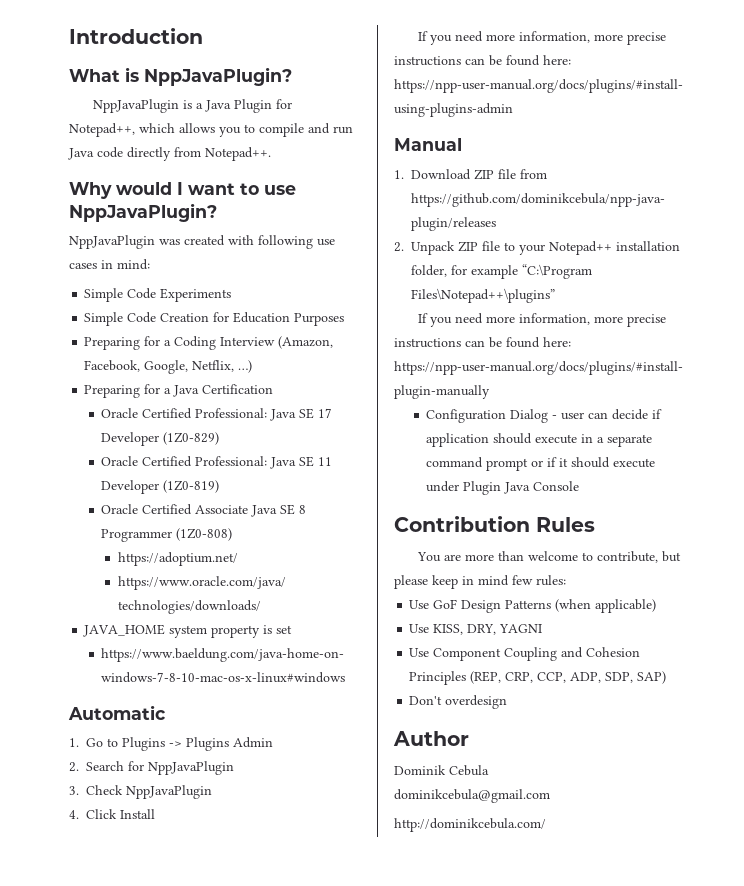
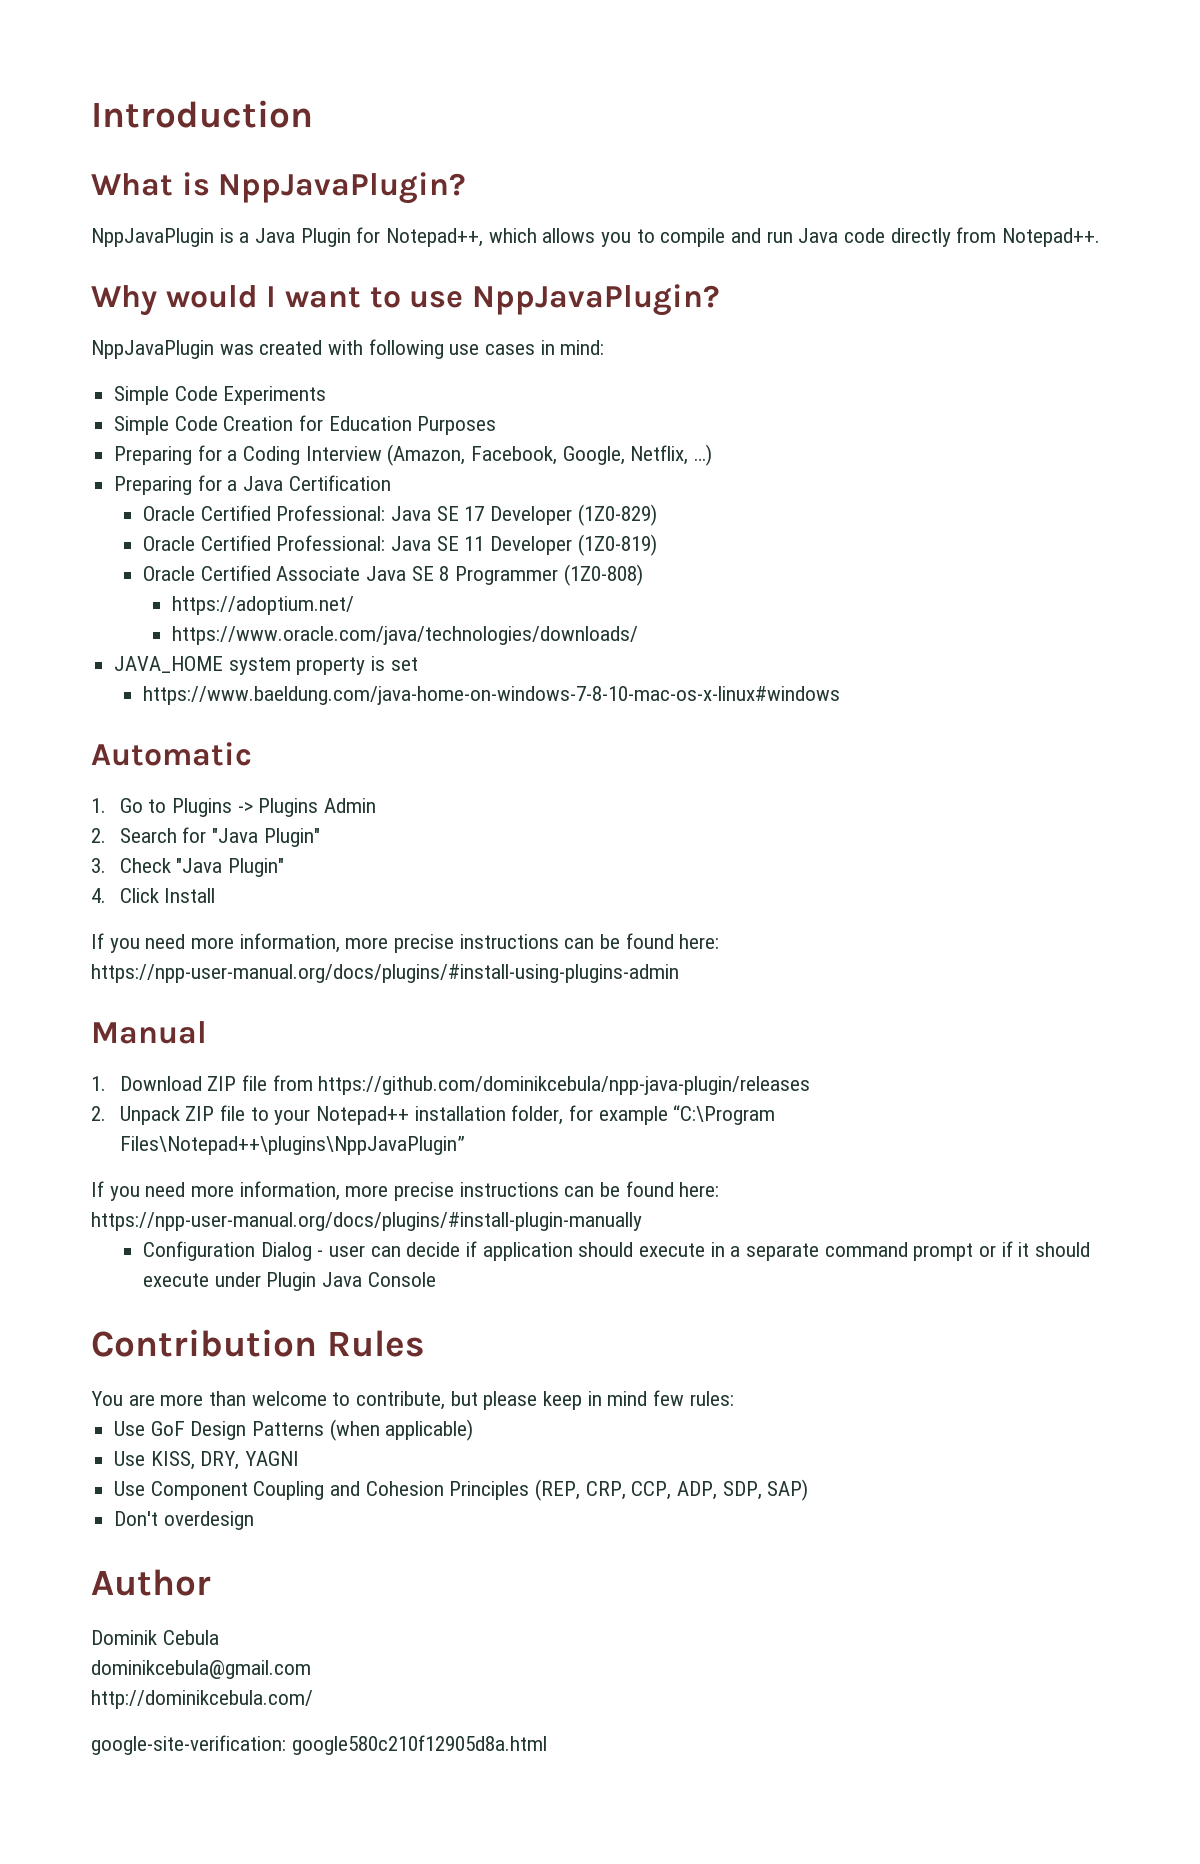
- 2. Search for NppJavaPlugin
+ 2. Search for "Java Plugin"
- 3. Check NppJavaPlugin
+ 3. Check "Java Plugin"
- 2. Unpack ZIP file to your Notepad++ installation folder, for example “C:\Program Files\Notepad++\plugins”
+ 2. Unpack ZIP file to your Notepad++ installation folder, for example “C:\Program Files\Notepad++\plugins\NppJavaPlugin”
+ google-site-verification: google580c210f12905d8a.html

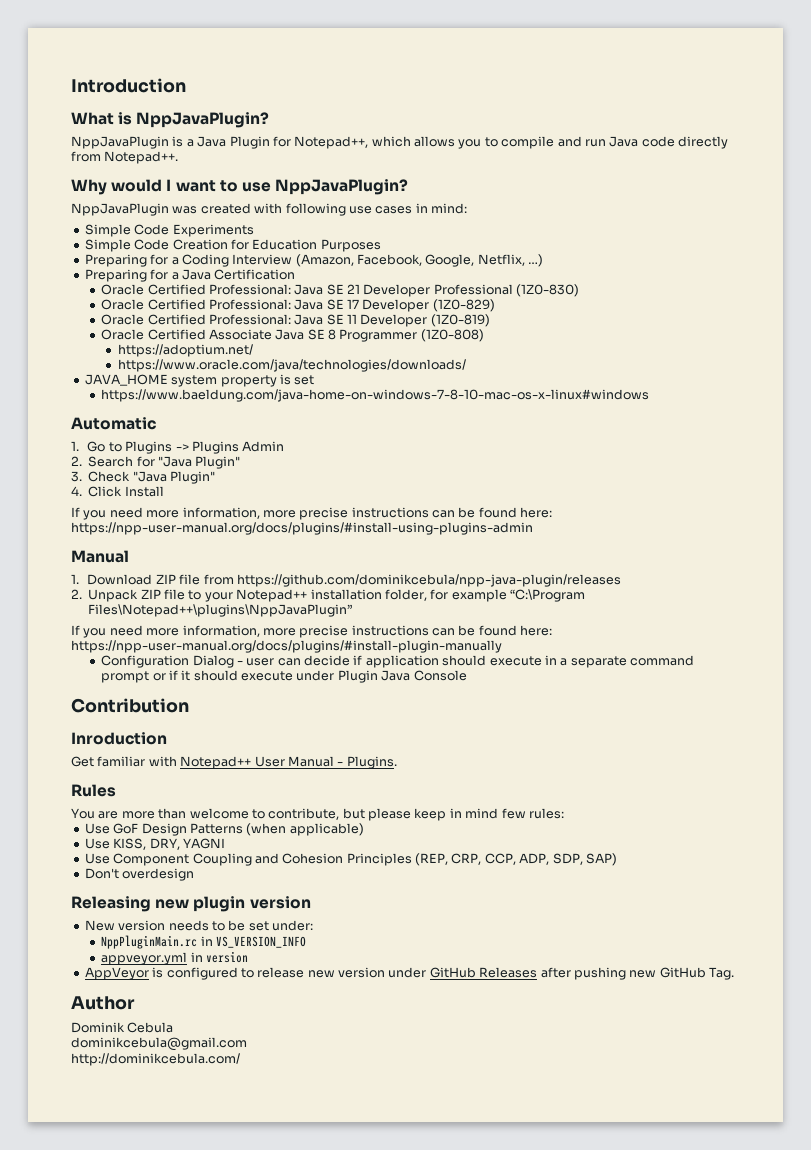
+ Oracle Certified Professional: Java SE 21 Developer Professional (1Z0-830)
- Contribution Rules
+ Contribution
+ Inroduction
+ Get familiar with Notepad++ User Manual - Plugins.
+ Rules
+ Releasing new plugin version
+ New version needs to be set under:
+ NppPluginMain.rc in VS_VERSION_INFO
+ appveyor.yml in version
+ AppVeyor is configured to release new version under GitHub Releases after pushing new GitHub Tag.
- google-site-verification: google580c210f12905d8a.html

